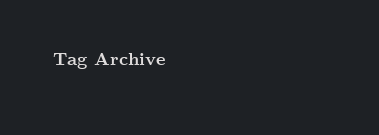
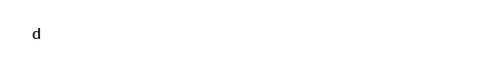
- Tag Archive
+ d

